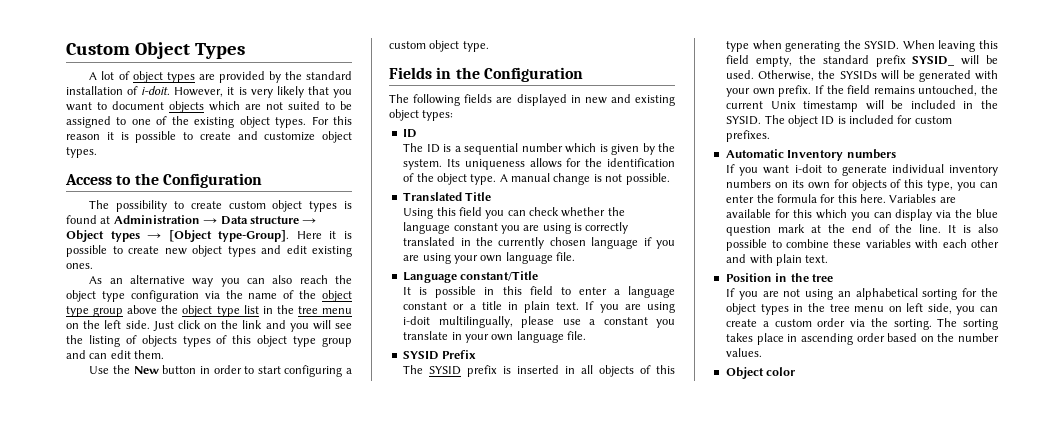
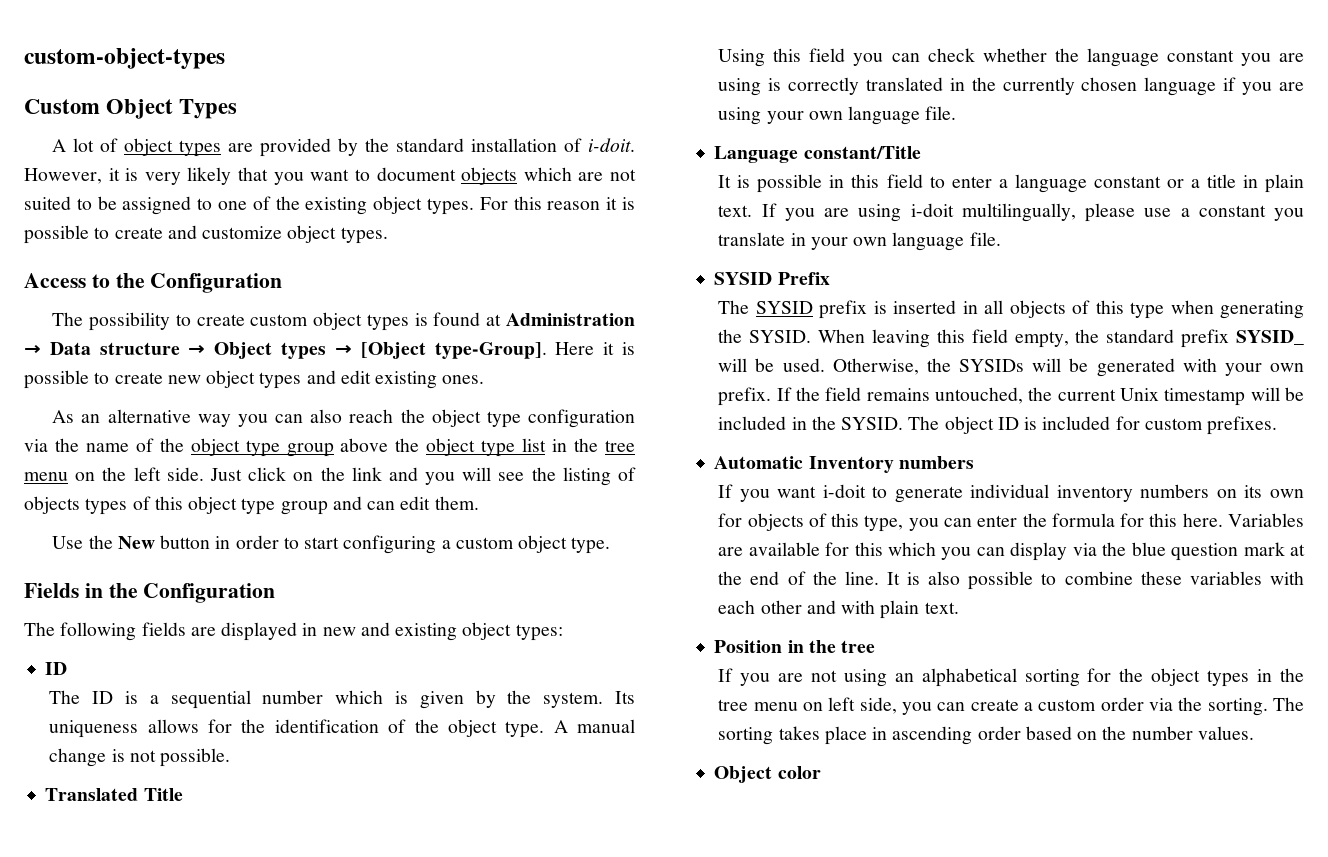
+ custom-object-types

